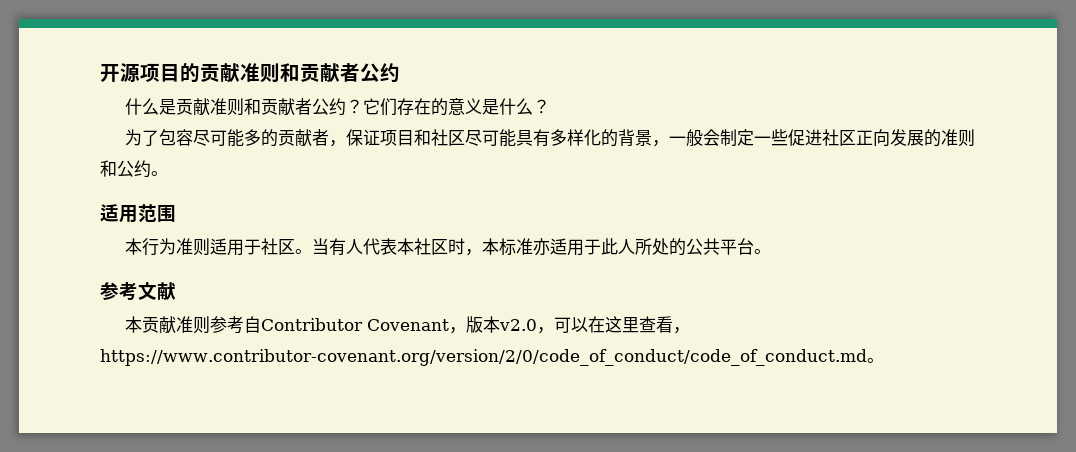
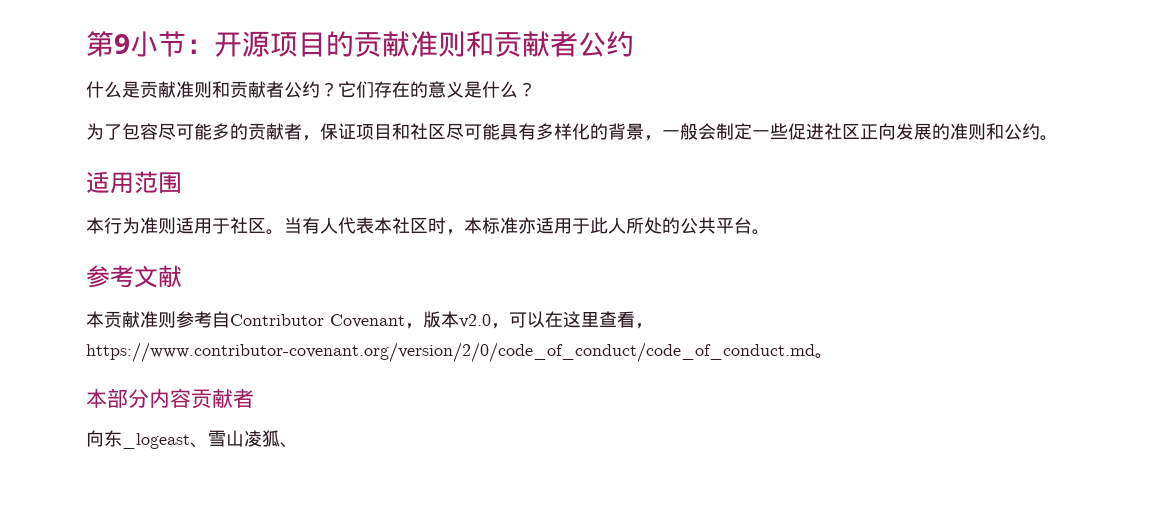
- 开源项目的贡献准则和贡献者公约
+ 第9小节：开源项目的贡献准则和贡献者公约
+ 本部分内容贡献者
+ 向东_logeast、雪山凌狐、

